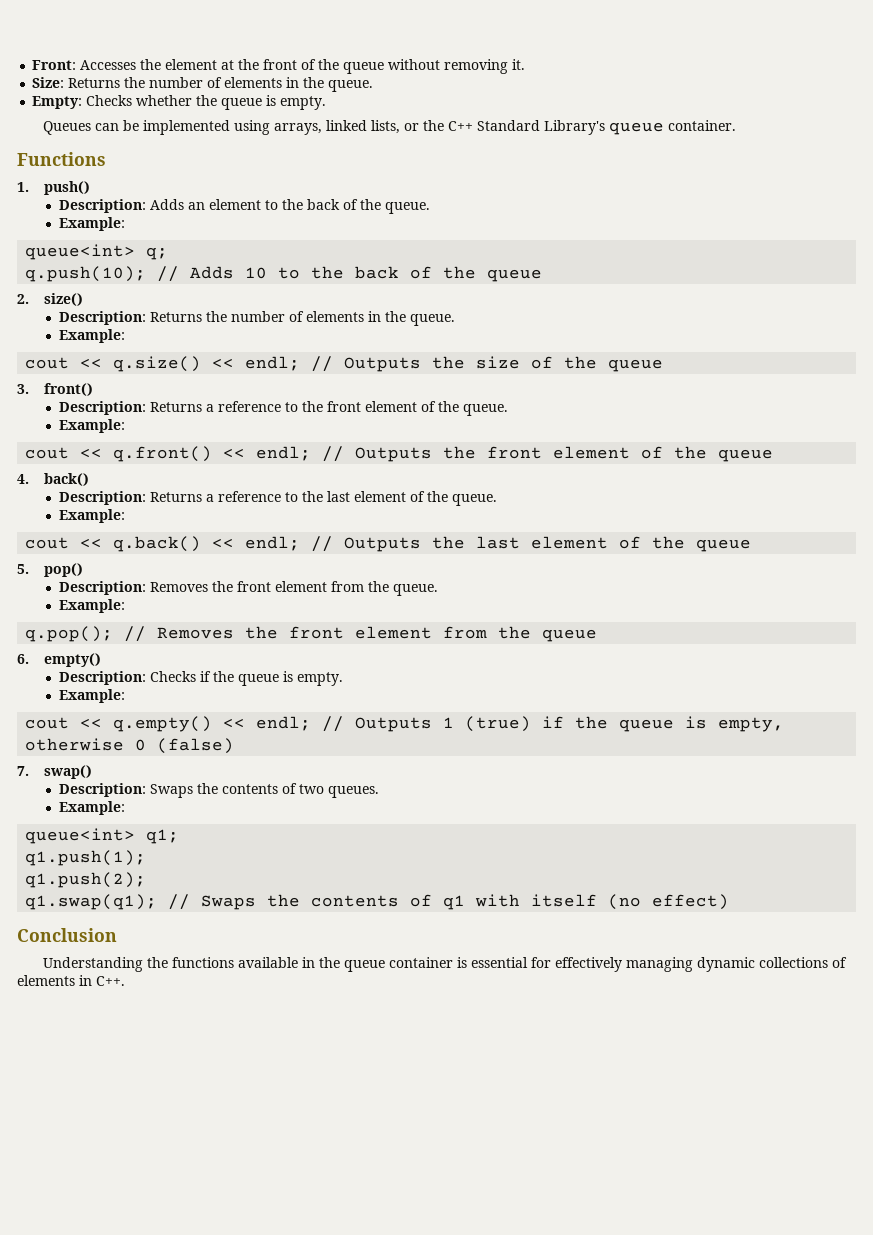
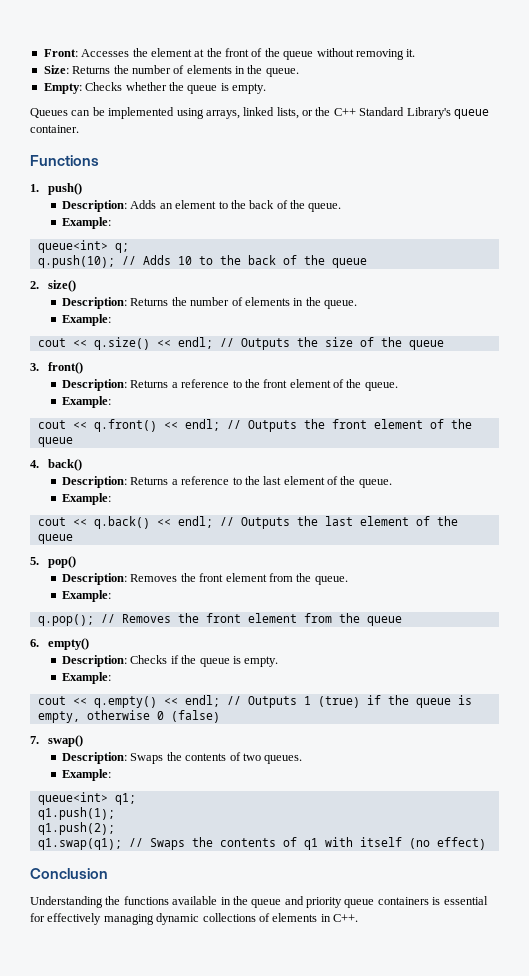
- Understanding the functions available in the queue container is essential for effectively managing dynamic collections of elements in C++.
+ Understanding the functions available in the queue and priority queue containers is essential for effectively managing dynamic collections of elements in C++.

